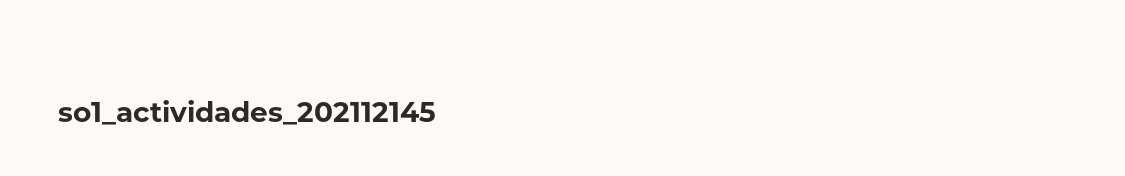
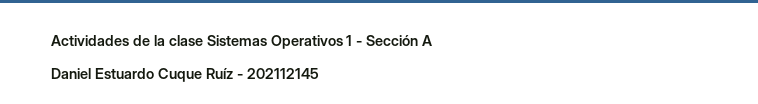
- so1_actividades_202112145
+ Actividades de la clase Sistemas Operativos 1 - Sección A
+ Daniel Estuardo Cuque Ruíz - 202112145

